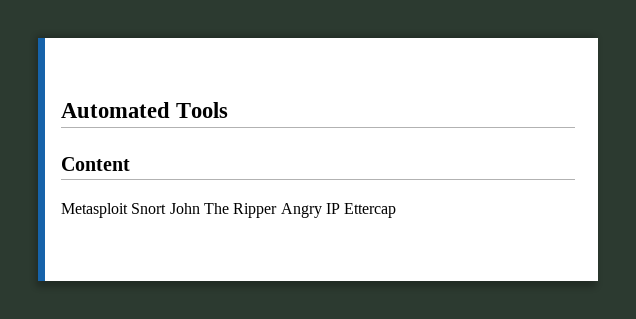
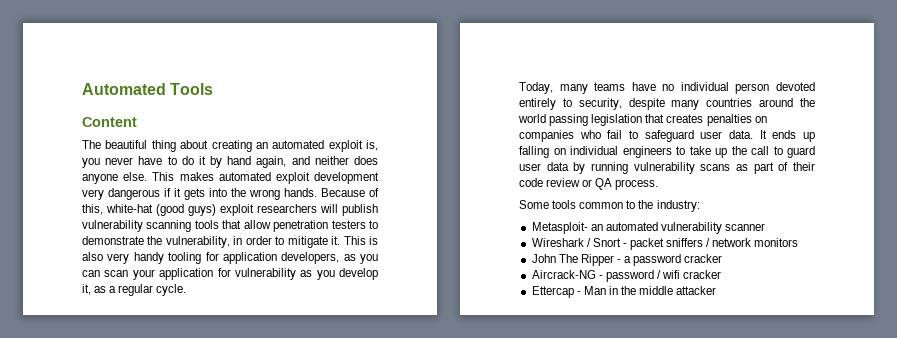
- Metasploit Snort John The Ripper Angry IP Ettercap
+ The beautiful thing about creating an automated exploit is, you never have to do it by hand again, and neither does anyone else. This makes automated exploit development very dangerous if it gets into the wrong hands. Because of this, white-hat (good guys) exploit researchers will publish vulnerability scanning tools that allow penetration testers to demonstrate the vulnerability, in order to mitigate it. This is also very handy tooling for application developers, as you can scan your application for vulnerability as you develop it, as a regular cycle.
+ Today, many teams have no individual person devoted entirely to security, despite many countries around the world passing legislation that creates penalties on companies who fail to safeguard user data. It ends up falling on individual engineers to take up the call to guard user data by running vulnerability scans as part of their code review or QA process.
+ Some tools common to the industry:
+ Metasploit- an automated vulnerability scanner
+ Wireshark / Snort - packet sniffers / network monitors
+ John The Ripper - a password cracker
+ Aircrack-NG - password / wifi cracker
+ Ettercap - Man in the middle attacker

